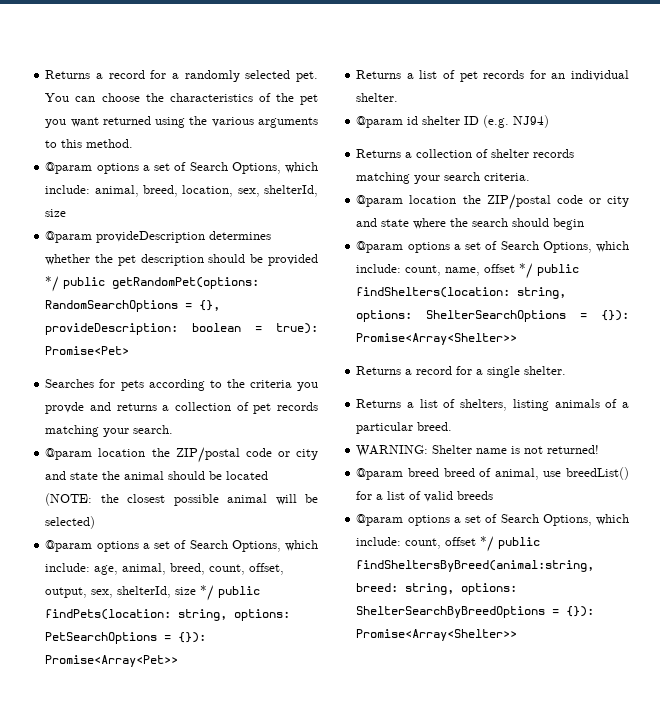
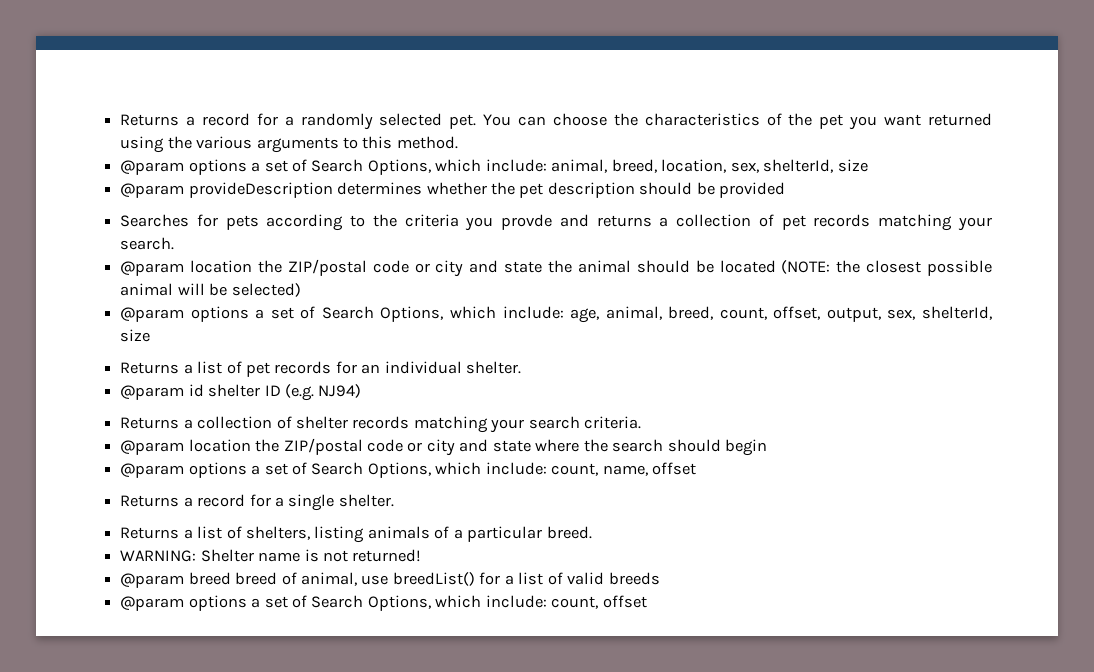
- @param provideDescription determines whether the pet description should be provided */ public getRandomPet(options: RandomSearchOptions = {}, provideDescription: boolean = true): Promise<Pet>
+ @param provideDescription determines whether the pet description should be provided
- @param options a set of Search Options, which include: age, animal, breed, count, offset, output, sex, shelterId, size */ public findPets(location: string, options: PetSearchOptions = {}): Promise<Array<Pet>>
+ @param options a set of Search Options, which include: age, animal, breed, count, offset, output, sex, shelterId, size
- @param options a set of Search Options, which include: count, name, offset */ public findShelters(location: string, options: ShelterSearchOptions = {}): Promise<Array<Shelter>>
+ @param options a set of Search Options, which include: count, name, offset
- @param options a set of Search Options, which include: count, offset */ public findSheltersByBreed(animal:string, breed: string, options: ShelterSearchByBreedOptions = {}): Promise<Array<Shelter>>
+ @param options a set of Search Options, which include: count, offset

